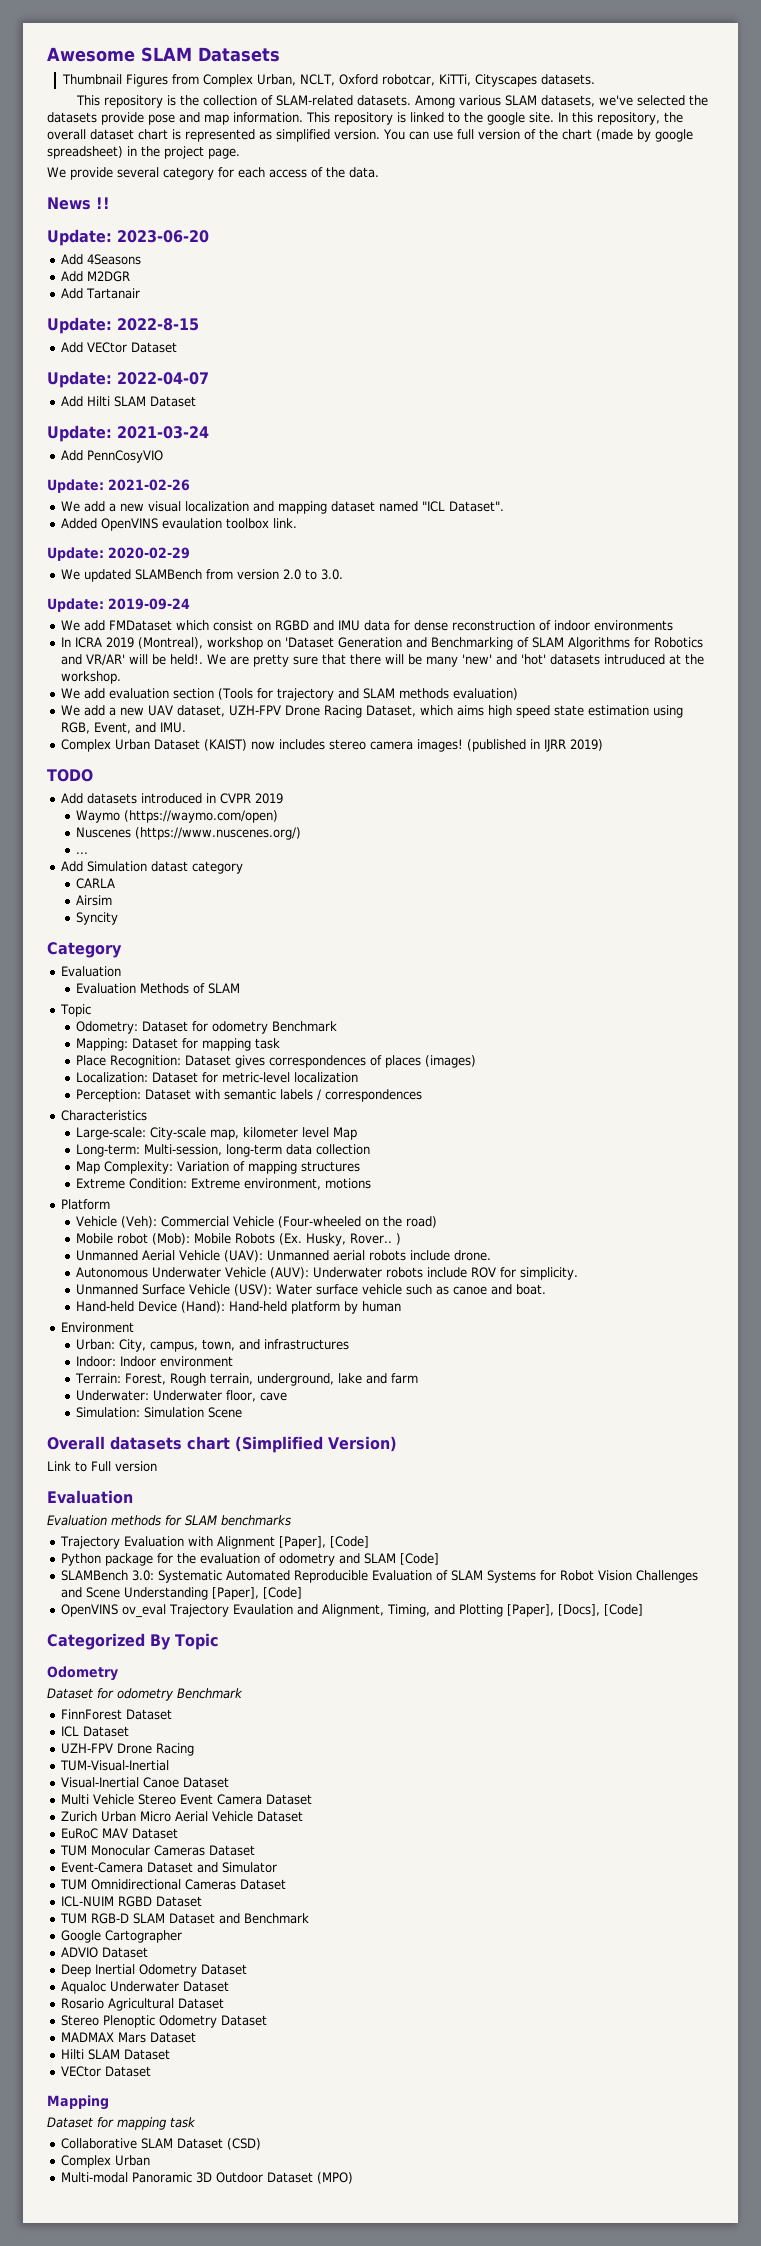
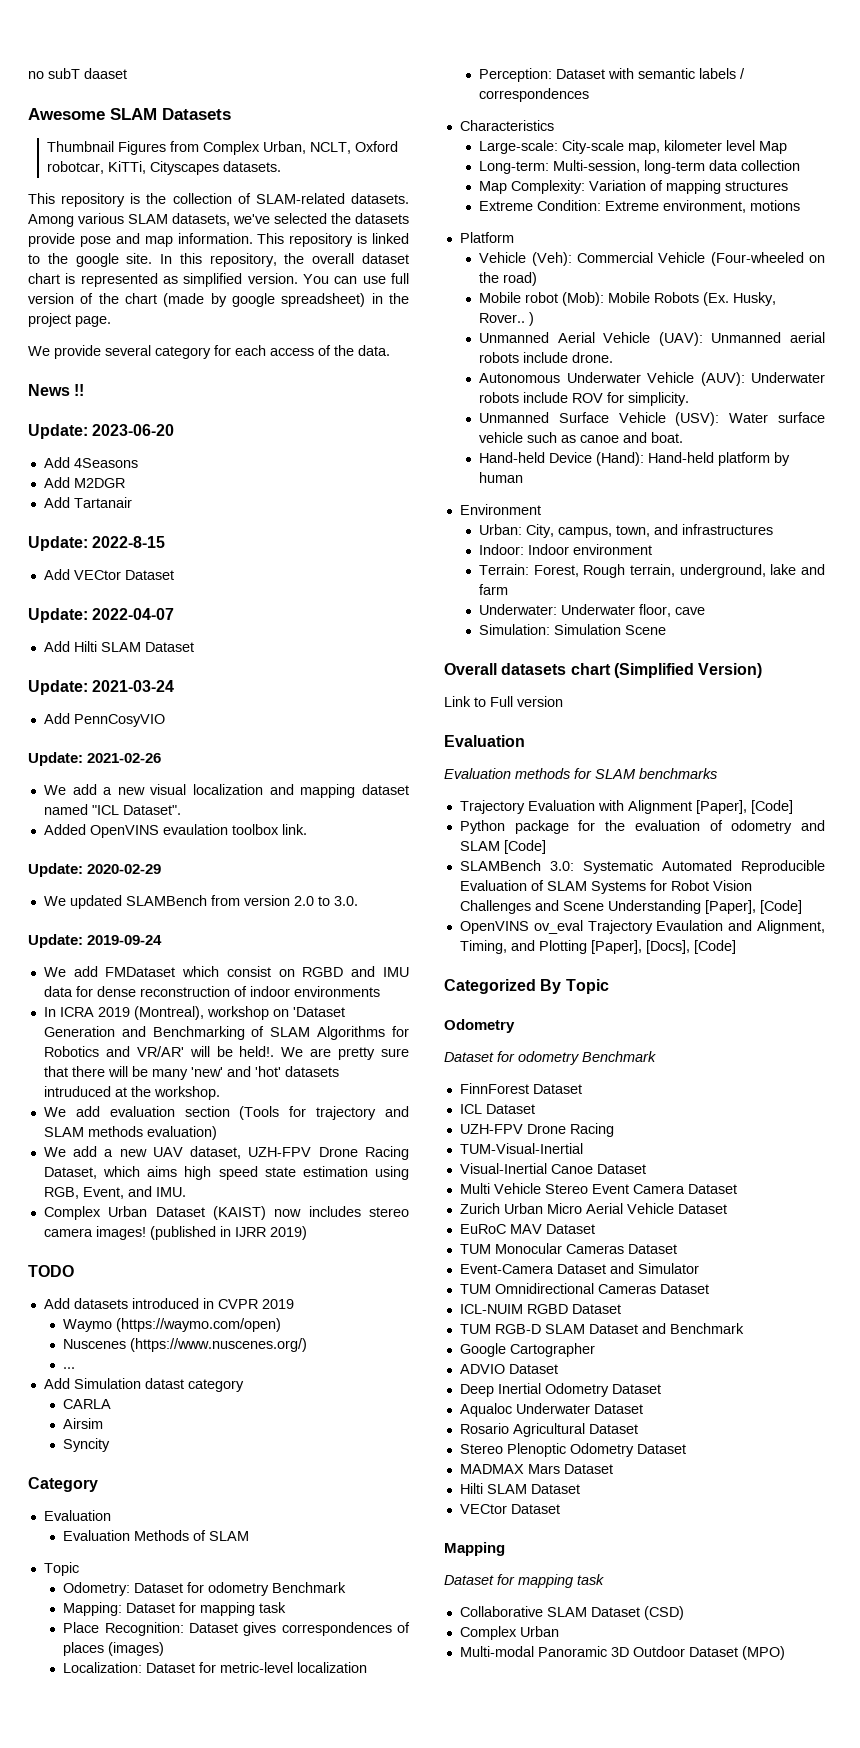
+ no subT daaset

